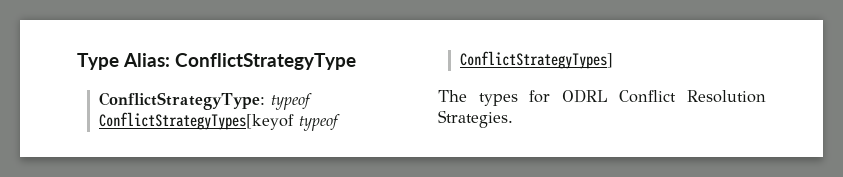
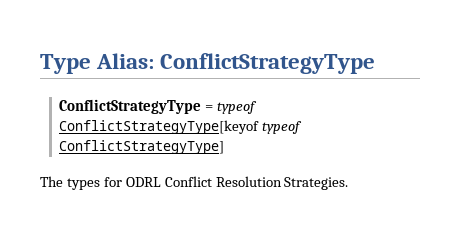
- ConflictStrategyType: typeof ConflictStrategyTypes[keyof typeof ConflictStrategyTypes]
+ ConflictStrategyType = typeof ConflictStrategyType[keyof typeof ConflictStrategyType]

